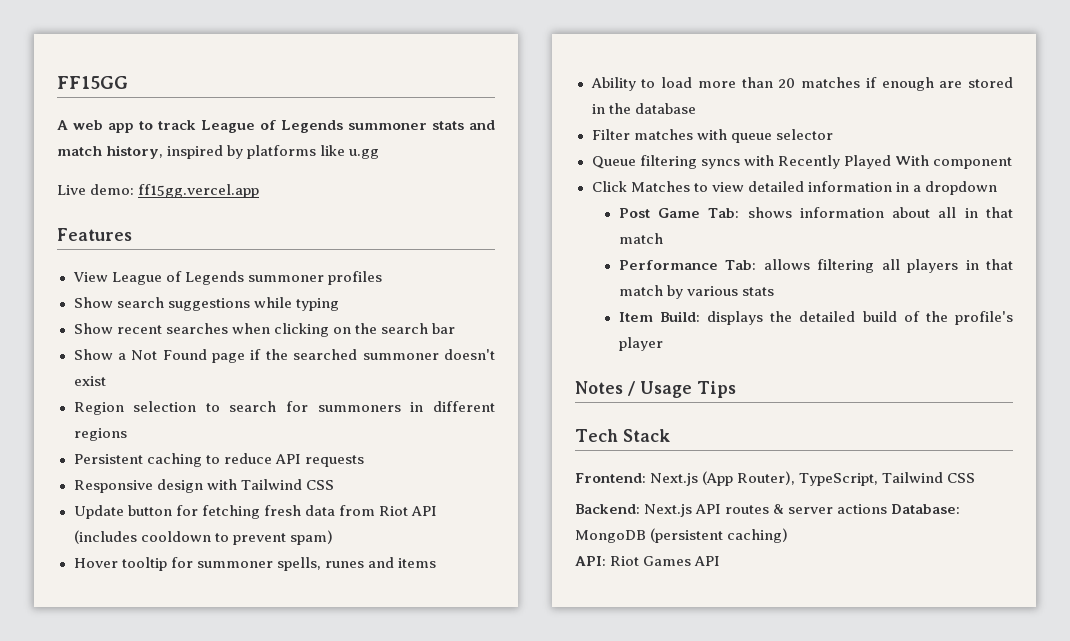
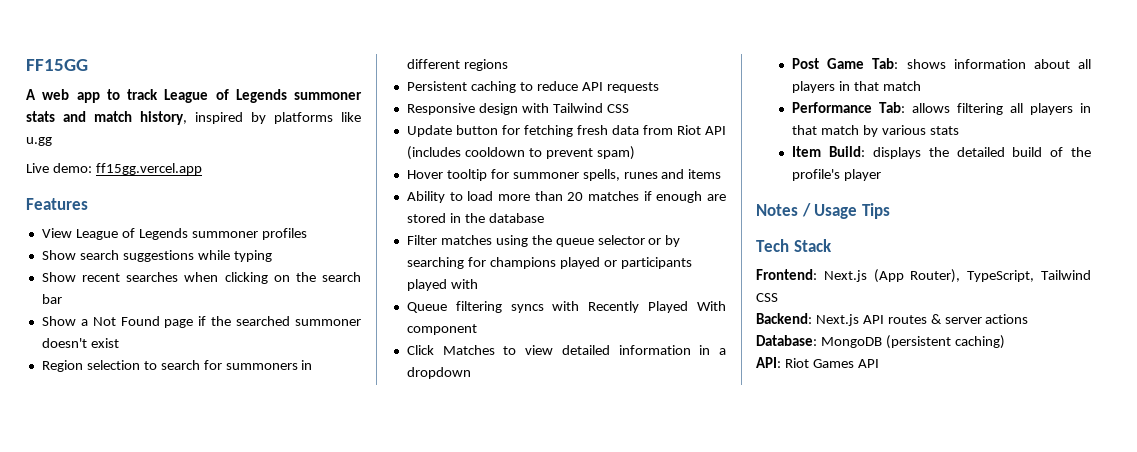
- Filter matches with queue selector
+ Filter matches using the queue selector or by searching for champions played or participants played with
- Post Game Tab: shows information about all in that match
+ Post Game Tab: shows information about all players in that match

